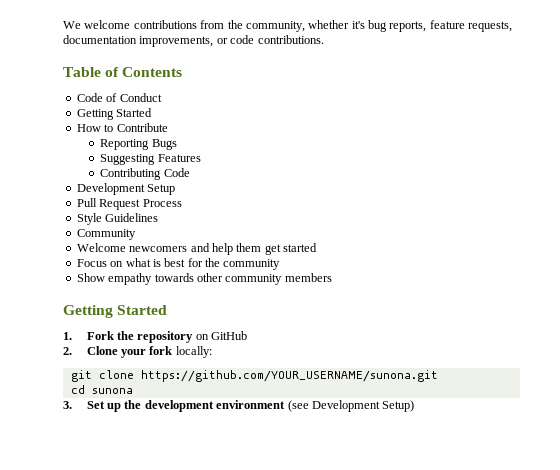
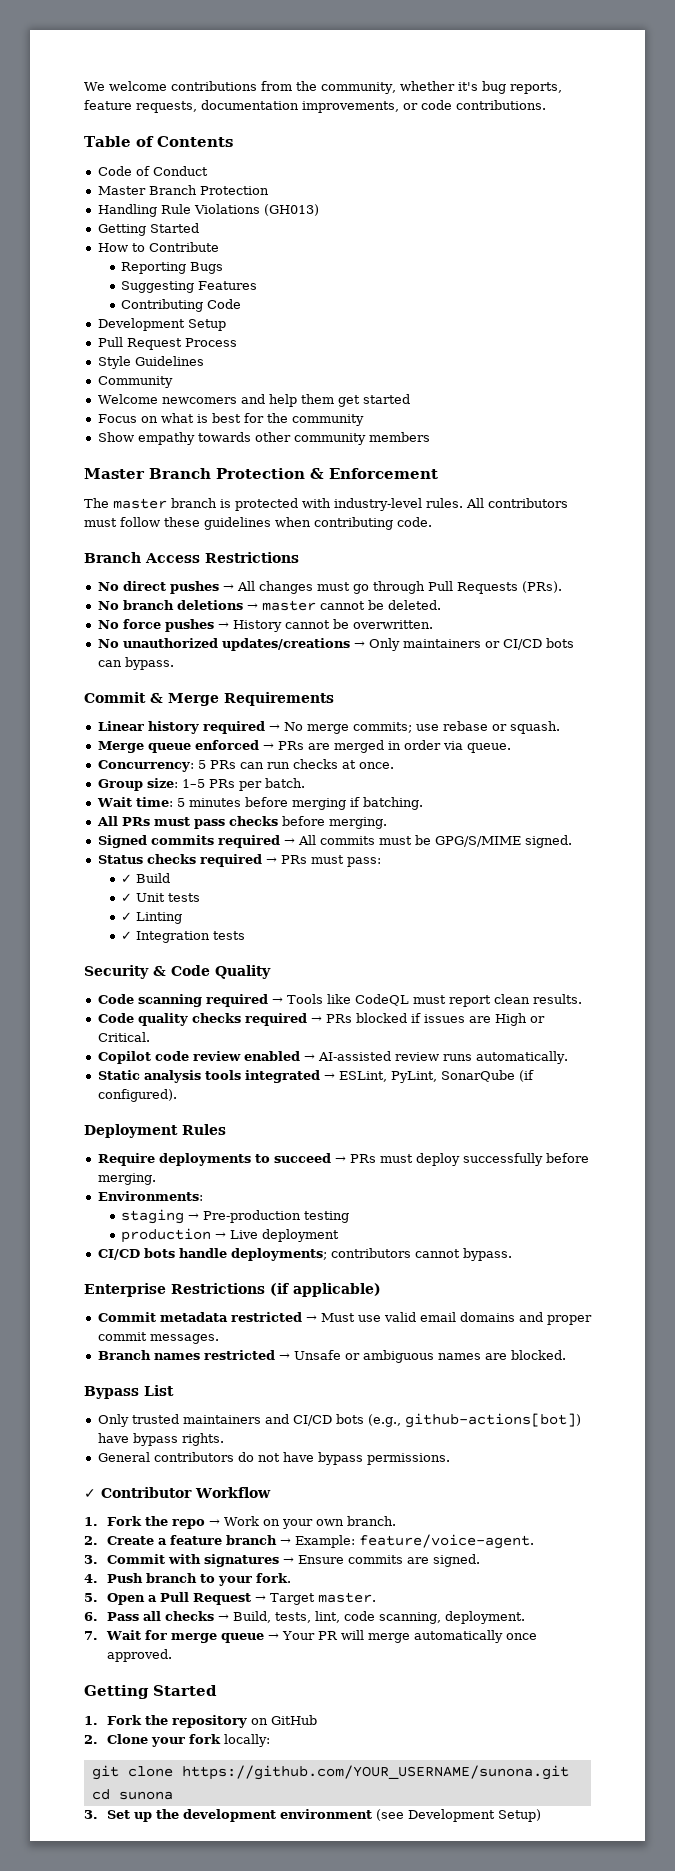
  Code of Conduct
+ Master Branch Protection
+ Handling Rule Violations (GH013)
+ Master Branch Protection & Enforcement
+ The master branch is protected with industry-level rules. All contributors must follow these guidelines when contributing code.
+ Branch Access Restrictions
+ No direct pushes → All changes must go through Pull Requests (PRs).
+ No branch deletions → master cannot be deleted.
+ No force pushes → History cannot be overwritten.
+ No unauthorized updates/creations → Only maintainers or CI/CD bots can bypass.
+ Commit & Merge Requirements
+ Linear history required → No merge commits; use rebase or squash.
+ Merge queue enforced → PRs are merged in order via queue.
+ Concurrency: 5 PRs can run checks at once.
+ Group size: 1–5 PRs per batch.
+ Wait time: 5 minutes before merging if batching.
+ All PRs must pass checks before merging.
+ Signed commits required → All commits must be GPG/S/MIME signed.
+ Status checks required → PRs must pass:
+ ✓ Build
+ ✓ Unit tests
+ ✓ Linting
+ ✓ Integration tests
+ Security & Code Quality
+ Code scanning required → Tools like CodeQL must report clean results.
+ Code quality checks required → PRs blocked if issues are High or Critical.
+ Copilot code review enabled → AI-assisted review runs automatically.
+ Static analysis tools integrated → ESLint, PyLint, SonarQube (if configured).
+ Deployment Rules
+ Require deployments to succeed → PRs must deploy successfully before merging.
+ Environments:
+ staging → Pre-production testing
+ production → Live deployment
+ CI/CD bots handle deployments; contributors cannot bypass.
+ Enterprise Restrictions (if applicable)
+ Commit metadata restricted → Must use valid email domains and proper commit messages.
+ Branch names restricted → Unsafe or ambiguous names are blocked.
+ Bypass List
+ Only trusted maintainers and CI/CD bots (e.g., github-actions[bot]) have bypass rights.
+ General contributors do not have bypass permissions.
+ ✓ Contributor Workflow
+ 1. Fork the repo → Work on your own branch.
+ 2. Create a feature branch → Example: feature/voice-agent.
+ 3. Commit with signatures → Ensure commits are signed.
+ 4. Push branch to your fork.
+ 5. Open a Pull Request → Target master.
+ 6. Pass all checks → Build, tests, lint, code scanning, deployment.
+ 7. Wait for merge queue → Your PR will merge automatically once approved.

